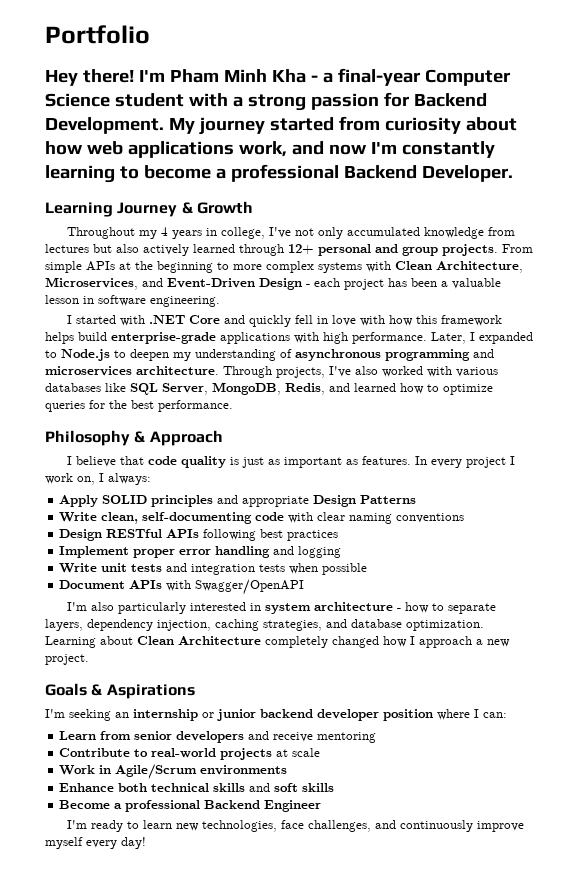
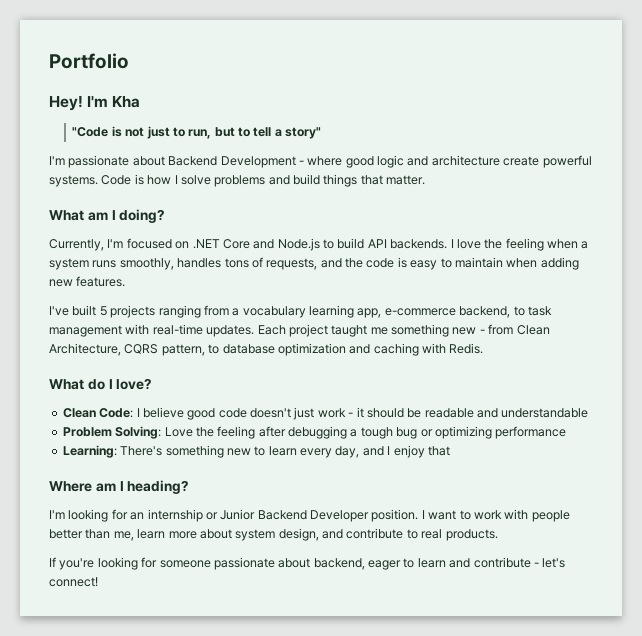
- Hey there! I'm Pham Minh Kha - a final-year Computer Science student with a strong passion for Backend Development. My journey started from curiosity about how web applications work, and now I'm constantly learning to become a professional Backend Developer.
- Learning Journey & Growth
- Throughout my 4 years in college, I've not only accumulated knowledge from lectures but also actively learned through 12+ personal and group projects. From simple APIs at the beginning to more complex systems with Clean Architecture, Microservices, and Event-Driven Design - each project has been a valuable lesson in software engineering.
- I started with .NET Core and quickly fell in love with how this framework helps build enterprise-grade applications with high performance. Later, I expanded to Node.js to deepen my understanding of asynchronous programming and microservices architecture. Through projects, I've also worked with various databases like SQL Server, MongoDB, Redis, and learned how to optimize queries for the best performance.
- Philosophy & Approach
- I believe that code quality is just as important as features. In every project I work on, I always:
- Apply SOLID principles and appropriate Design Patterns
- Write clean, self-documenting code with clear naming conventions
- Design RESTful APIs following best practices
- Implement proper error handling and logging
- Write unit tests and integration tests when possible
- Document APIs with Swagger/OpenAPI
- I'm also particularly interested in system architecture - how to separate layers, dependency injection, caching strategies, and database optimization. Learning about Clean Architecture completely changed how I approach a new project.
- Goals & Aspirations
- I'm seeking an internship or junior backend developer position where I can:
- Learn from senior developers and receive mentoring
- Contribute to real-world projects at scale
- Work in Agile/Scrum environments
- Enhance both technical skills and soft skills
- Become a professional Backend Engineer
- I'm ready to learn new technologies, face challenges, and continuously improve myself every day!
+ Hey! I'm Kha
+ "Code is not just to run, but to tell a story"
+ I'm passionate about Backend Development - where good logic and architecture create powerful systems. Code is how I solve problems and build things that matter.
+ What am I doing?
+ Currently, I'm focused on .NET Core and Node.js to build API backends. I love the feeling when a system runs smoothly, handles tons of requests, and the code is easy to maintain when adding new features.
+ I've built 5 projects ranging from a vocabulary learning app, e-commerce backend, to task management with real-time updates. Each project taught me something new - from Clean Architecture, CQRS pattern, to database optimization and caching with Redis.
+ What do I love?
+ Clean Code: I believe good code doesn't just work - it should be readable and understandable
+ Problem Solving: Love the feeling after debugging a tough bug or optimizing performance
+ Learning: There's something new to learn every day, and I enjoy that
+ Where am I heading?
+ I'm looking for an internship or Junior Backend Developer position. I want to work with people better than me, learn more about system design, and contribute to real products.
+ If you're looking for someone passionate about backend, eager to learn and contribute - let's connect!

